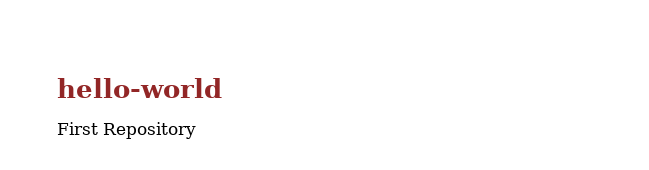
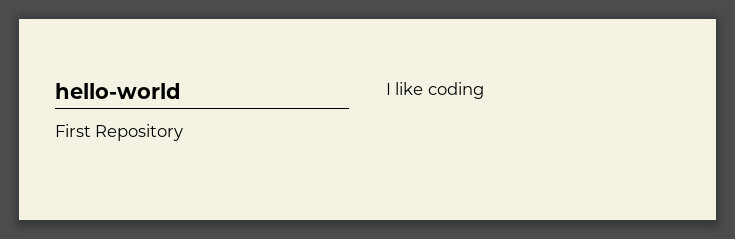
+ I like coding

